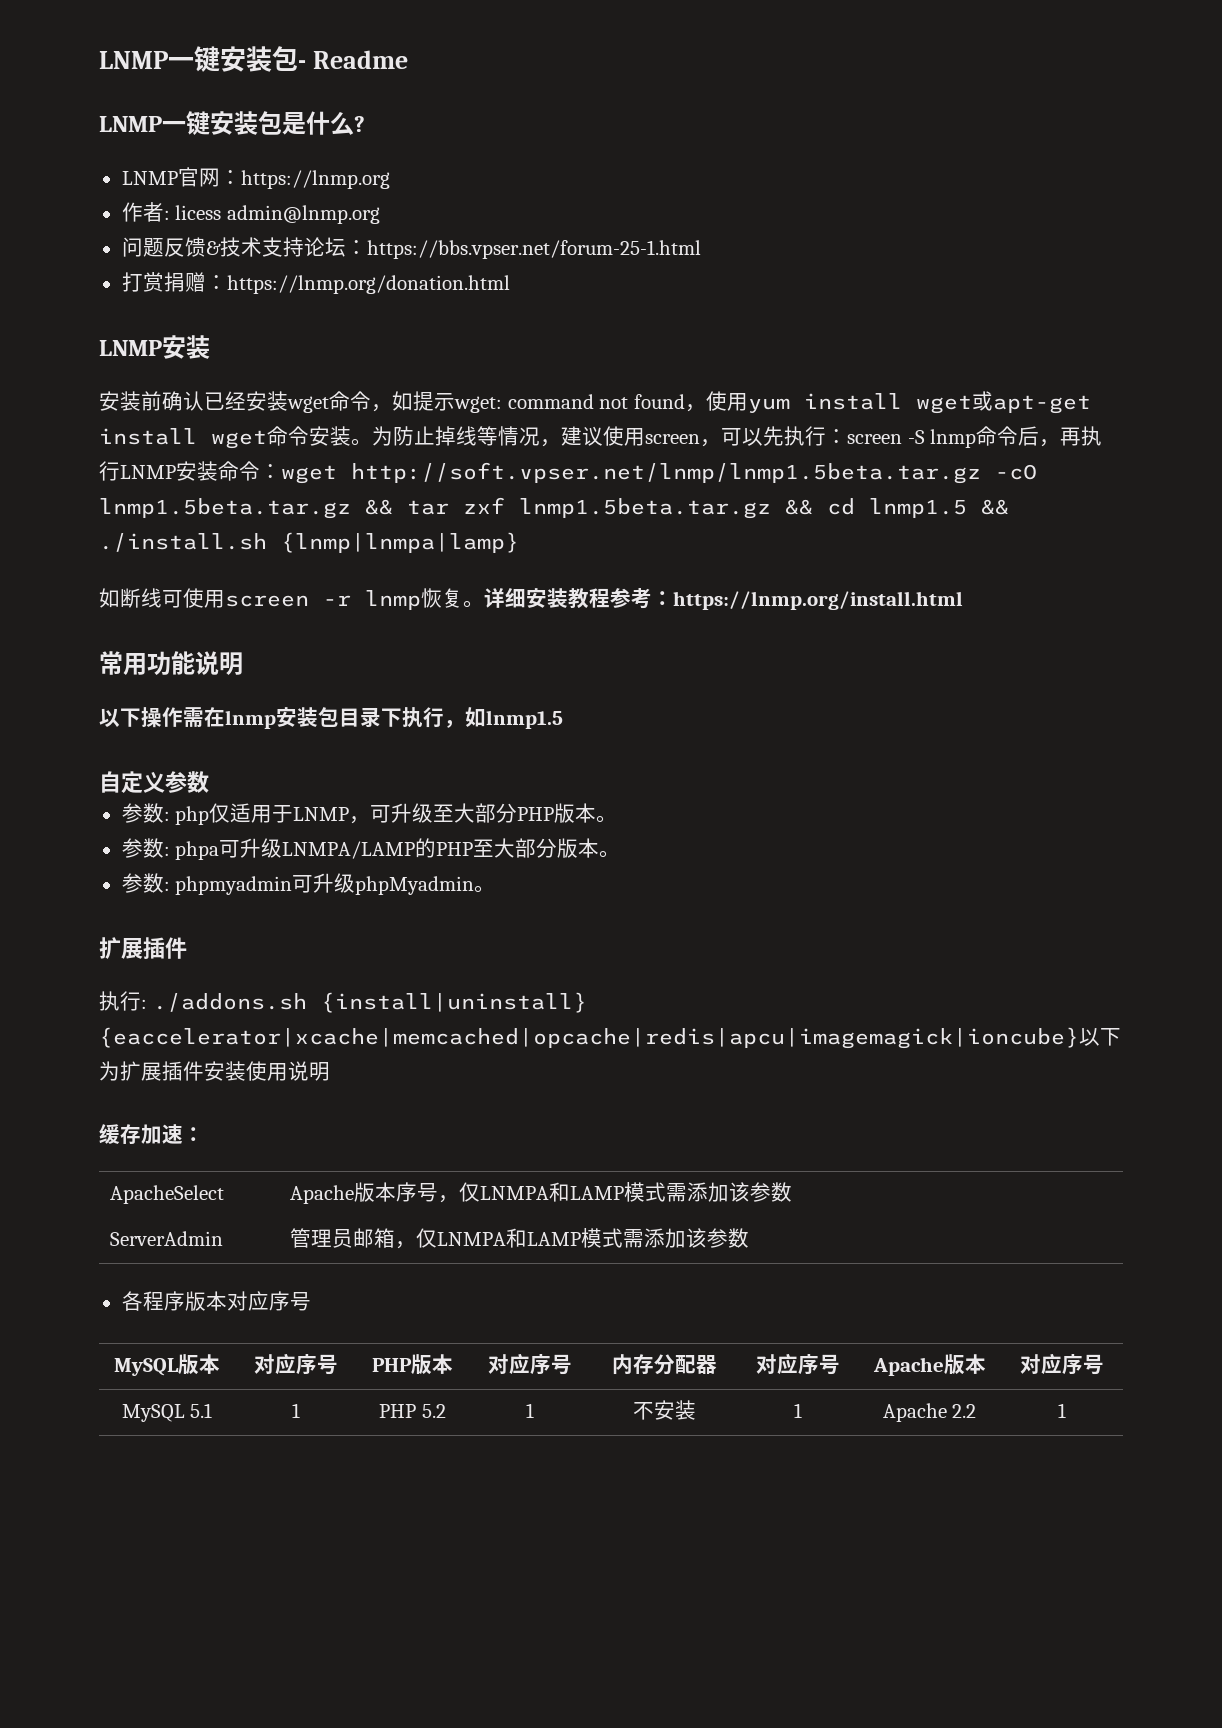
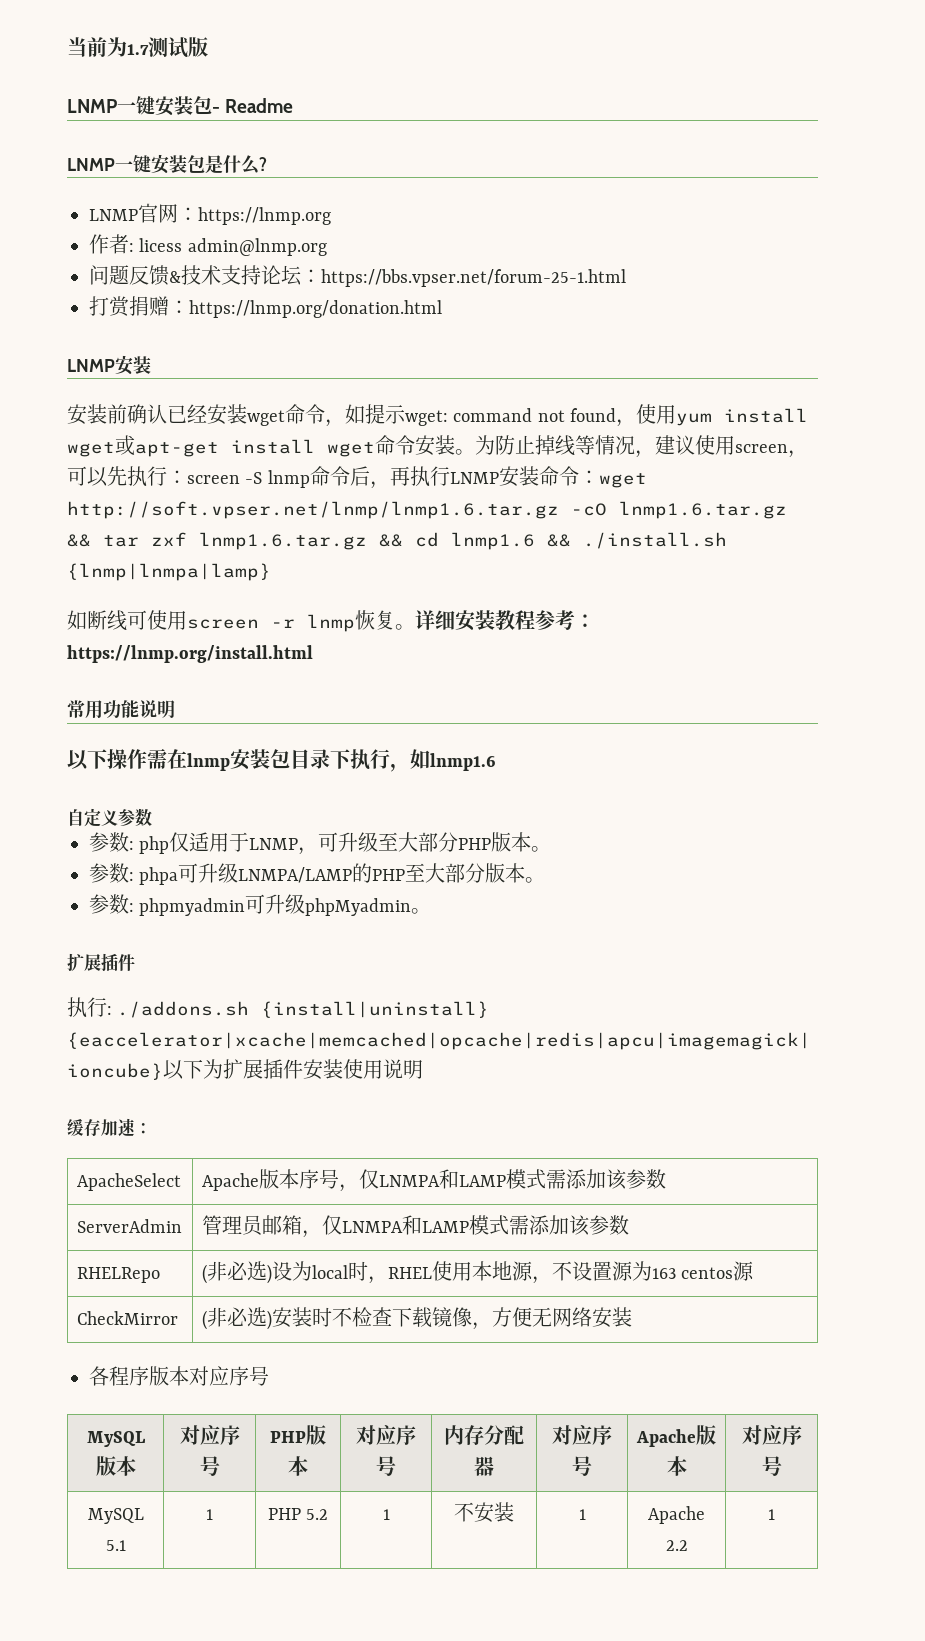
+ 当前为1.7测试版
- 为防止掉线等情况，建议使用screen，可以先执行：screen -S lnmp命令后，再执行LNMP安装命令：wget http://soft.vpser.net/lnmp/lnmp1.5beta.tar.gz -cO lnmp1.5beta.tar.gz && tar zxf lnmp1.5beta.tar.gz && cd lnmp1.5 && ./install.sh {lnmp|lnmpa|lamp}
+ 为防止掉线等情况，建议使用screen，可以先执行：screen -S lnmp命令后，再执行LNMP安装命令：wget http://soft.vpser.net/lnmp/lnmp1.6.tar.gz -cO lnmp1.6.tar.gz && tar zxf lnmp1.6.tar.gz && cd lnmp1.6 && ./install.sh {lnmp|lnmpa|lamp}
- 以下操作需在lnmp安装包目录下执行，如lnmp1.5
+ 以下操作需在lnmp安装包目录下执行，如lnmp1.6
+ RHELRepo | (非必选)设为local时，RHEL使用本地源，不设置源为163 centos源
+ CheckMirror | (非必选)安装时不检查下载镜像，方便无网络安装

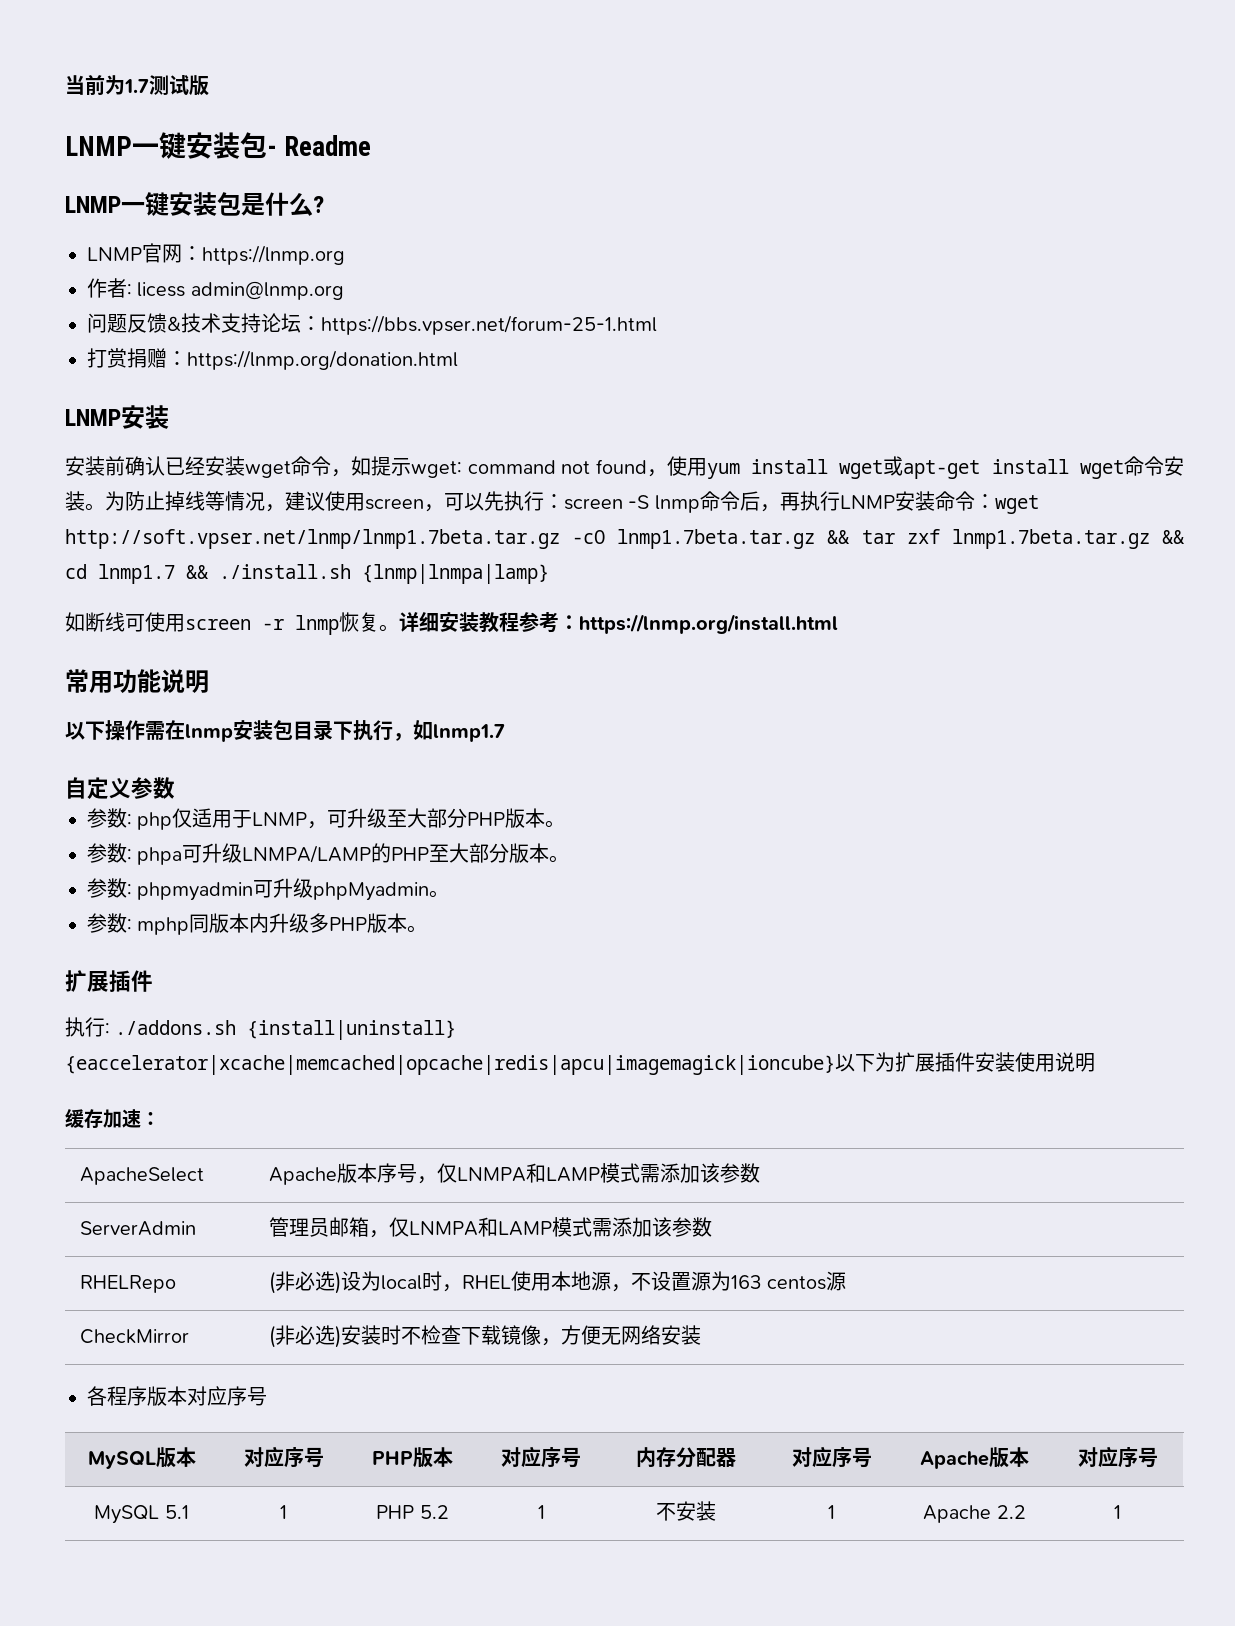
- 为防止掉线等情况，建议使用screen，可以先执行：screen -S lnmp命令后，再执行LNMP安装命令：wget http://soft.vpser.net/lnmp/lnmp1.6.tar.gz -cO lnmp1.6.tar.gz && tar zxf lnmp1.6.tar.gz && cd lnmp1.6 && ./install.sh {lnmp|lnmpa|lamp}
+ 为防止掉线等情况，建议使用screen，可以先执行：screen -S lnmp命令后，再执行LNMP安装命令：wget http://soft.vpser.net/lnmp/lnmp1.7beta.tar.gz -cO lnmp1.7beta.tar.gz && tar zxf lnmp1.7beta.tar.gz && cd lnmp1.7 && ./install.sh {lnmp|lnmpa|lamp}
- 以下操作需在lnmp安装包目录下执行，如lnmp1.6
+ 以下操作需在lnmp安装包目录下执行，如lnmp1.7
+ 参数: mphp同版本内升级多PHP版本。

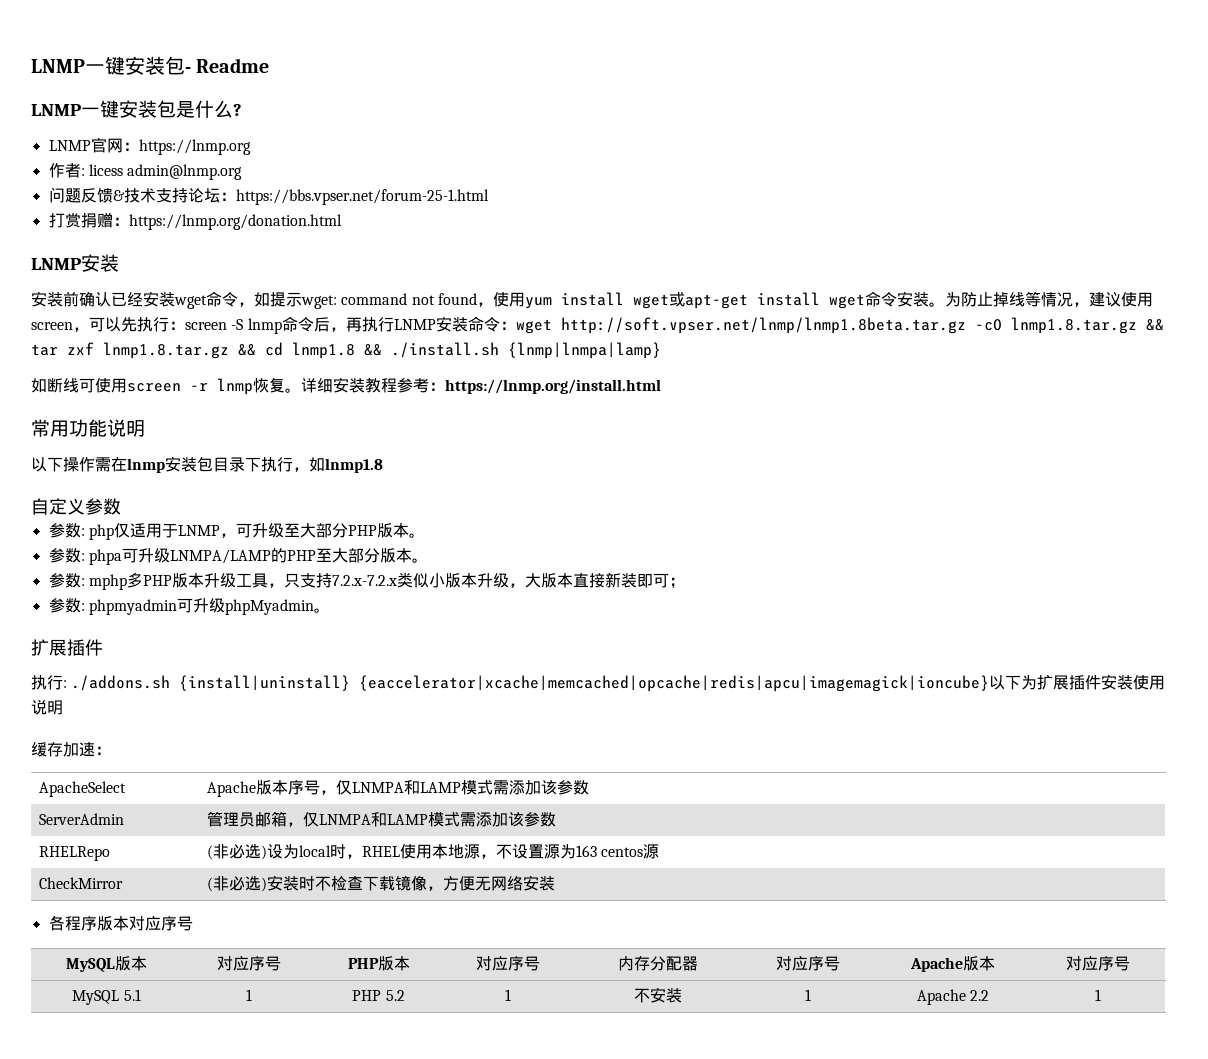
- 当前为1.7测试版
- 为防止掉线等情况，建议使用screen，可以先执行：screen -S lnmp命令后，再执行LNMP安装命令：wget http://soft.vpser.net/lnmp/lnmp1.7beta.tar.gz -cO lnmp1.7beta.tar.gz && tar zxf lnmp1.7beta.tar.gz && cd lnmp1.7 && ./install.sh {lnmp|lnmpa|lamp}
+ 为防止掉线等情况，建议使用screen，可以先执行：screen -S lnmp命令后，再执行LNMP安装命令：wget http://soft.vpser.net/lnmp/lnmp1.8beta.tar.gz -cO lnmp1.8.tar.gz && tar zxf lnmp1.8.tar.gz && cd lnmp1.8 && ./install.sh {lnmp|lnmpa|lamp}
- 以下操作需在lnmp安装包目录下执行，如lnmp1.7
+ 以下操作需在lnmp安装包目录下执行，如lnmp1.8
+ 参数: mphp多PHP版本升级工具，只支持7.2.x-7.2.x类似小版本升级，大版本直接新装即可；
- 参数: mphp同版本内升级多PHP版本。

